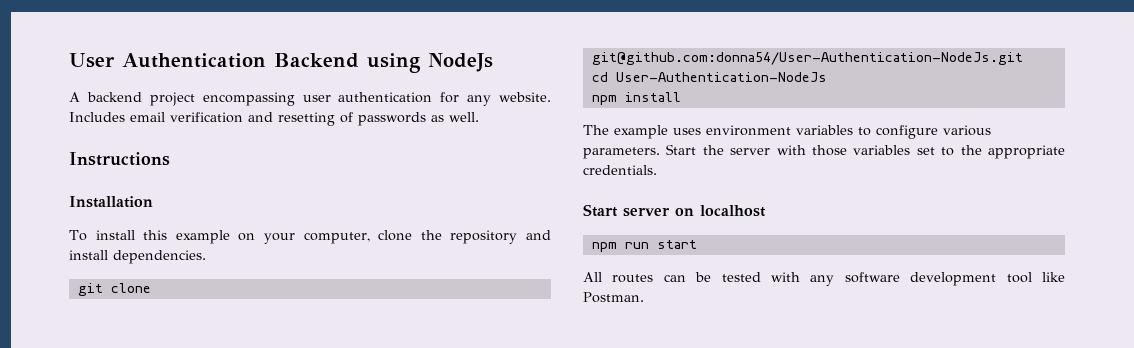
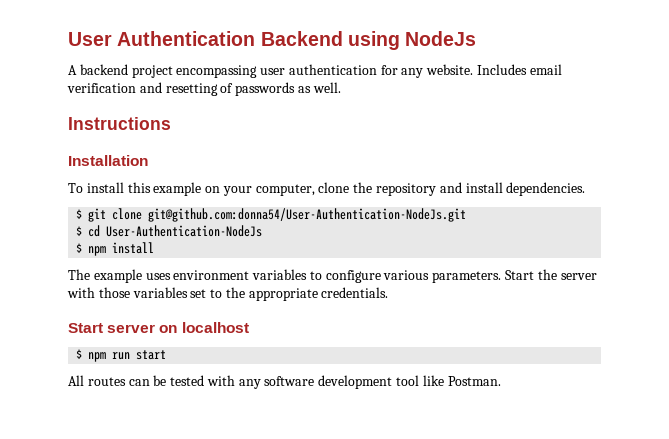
- git clone git@github.com:donna54/User-Authentication-NodeJs.git
+ $ git clone git@github.com:donna54/User-Authentication-NodeJs.git
- cd User-Authentication-NodeJs
+ $ cd User-Authentication-NodeJs
- npm install
+ $ npm install
- npm run start
+ $ npm run start

